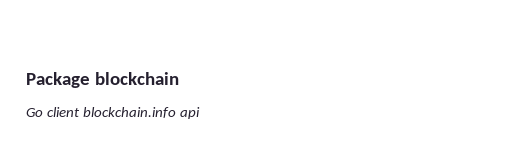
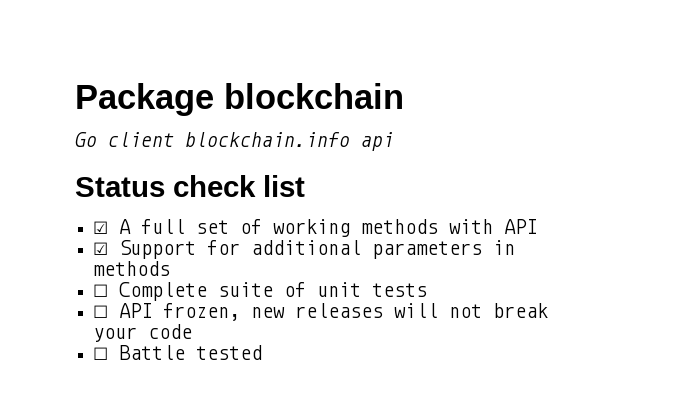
+ Status check list
+ ☑ A full set of working methods with API
+ ☑ Support for additional parameters in methods
+ ☐ Complete suite of unit tests
+ ☐ API frozen, new releases will not break your code
+ ☐ Battle tested

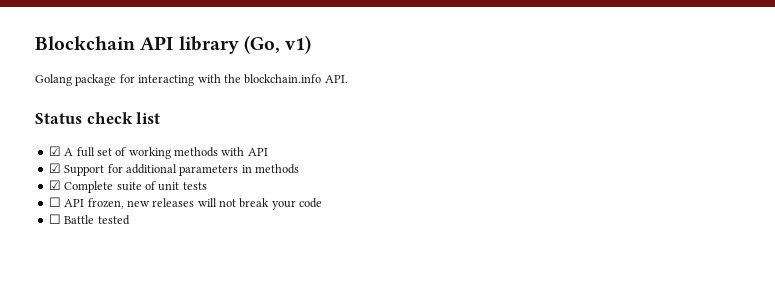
- Package blockchain
- Go client blockchain.info api
+ Blockchain API library (Go, v1)
+ Golang package for interacting with the blockchain.info API.
- ☐ Complete suite of unit tests
+ ☑ Complete suite of unit tests

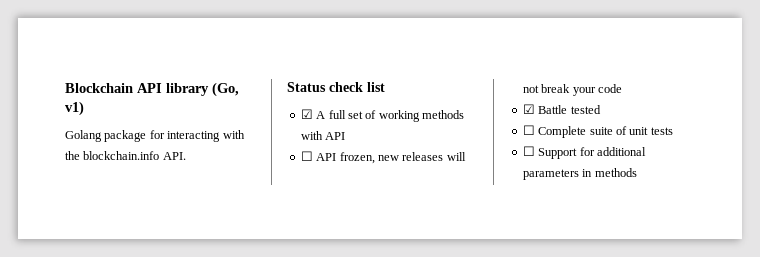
- ☑ Support for additional parameters in methods
- ☑ Complete suite of unit tests
- ☐ Battle tested
+ ☑ Battle tested
+ ☐ Complete suite of unit tests
+ ☐ Support for additional parameters in methods

